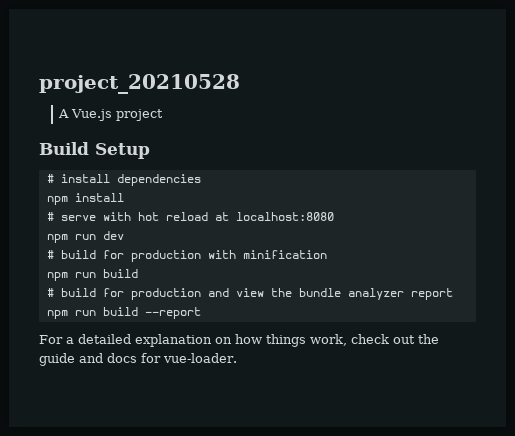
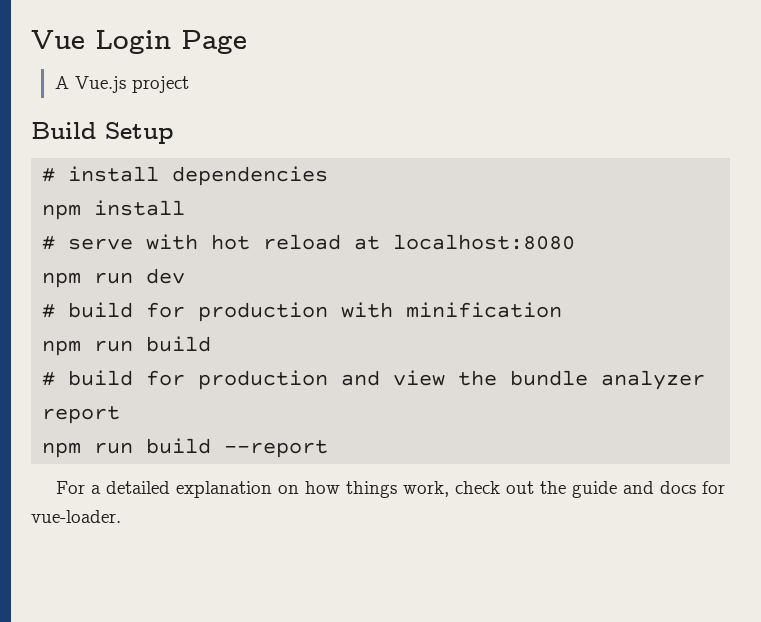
- project_20210528
+ Vue Login Page

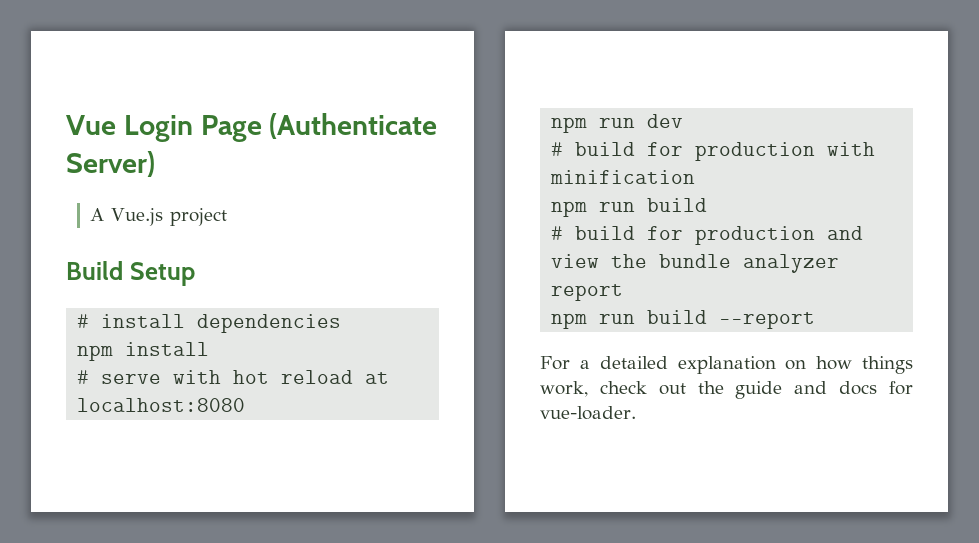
- Vue Login Page
+ Vue Login Page (Authenticate Server)

